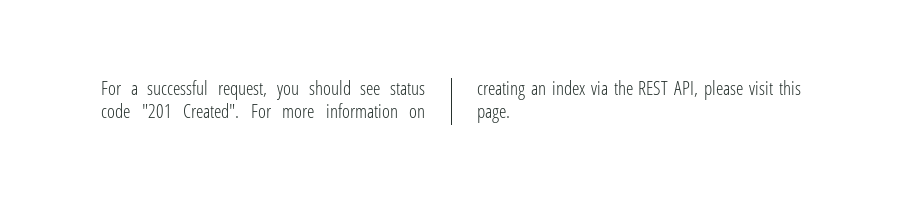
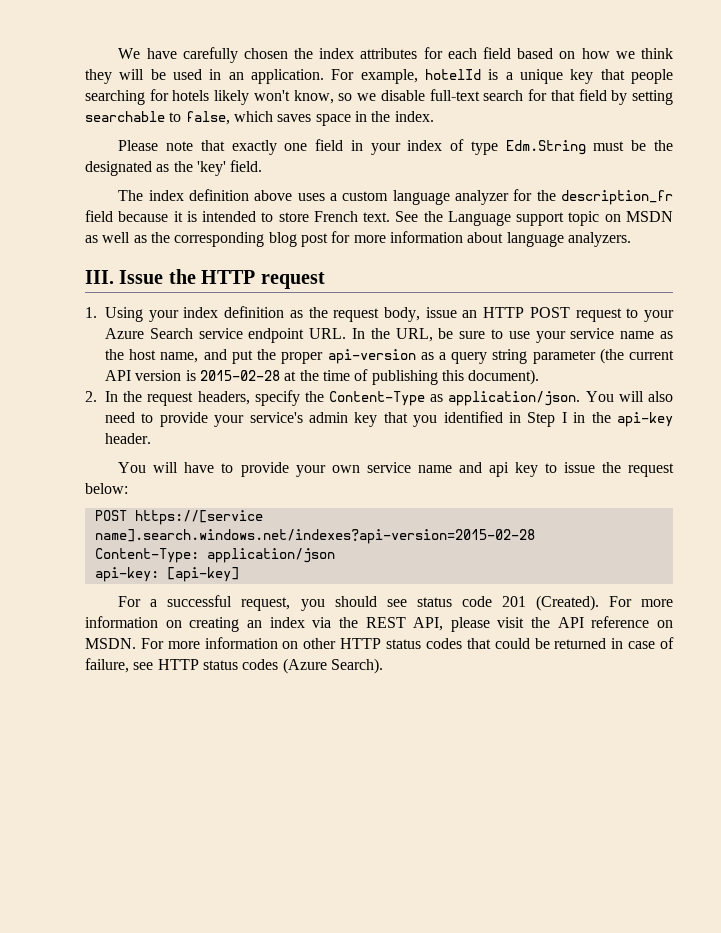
+ We have carefully chosen the index attributes for each field based on how we think they will be used in an application. For example, hotelId is a unique key that people searching for hotels likely won't know, so we disable full-text search for that field by setting searchable to false, which saves space in the index.
+ Please note that exactly one field in your index of type Edm.String must be the designated as the 'key' field.
+ The index definition above uses a custom language analyzer for the description_fr field because it is intended to store French text. See the Language support topic on MSDN as well as the corresponding blog post for more information about language analyzers.
+ III. Issue the HTTP request
+ 1. Using your index definition as the request body, issue an HTTP POST request to your Azure Search service endpoint URL. In the URL, be sure to use your service name as the host name, and put the proper api-version as a query string parameter (the current API version is 2015-02-28 at the time of publishing this document).
+ 2. In the request headers, specify the Content-Type as application/json. You will also need to provide your service's admin key that you identified in Step I in the api-key header.
+ You will have to provide your own service name and api key to issue the request below:
+ POST https://[service name].search.windows.net/indexes?api-version=2015-02-28
+ Content-Type: application/json
+ api-key: [api-key]
- For a successful request, you should see status code "201 Created".
+ For a successful request, you should see status code 201 (Created).
- For more information on creating an index via the REST API, please visit this page.
+ For more information on creating an index via the REST API, please visit the API reference on MSDN. For more information on other HTTP status codes that could be returned in case of failure, see HTTP status codes (Azure Search).

